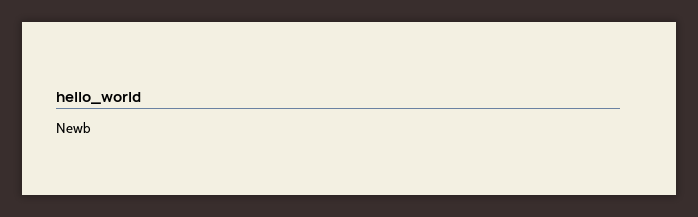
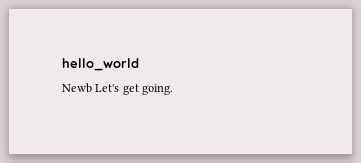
- Newb
+ Newb Let's get going.

